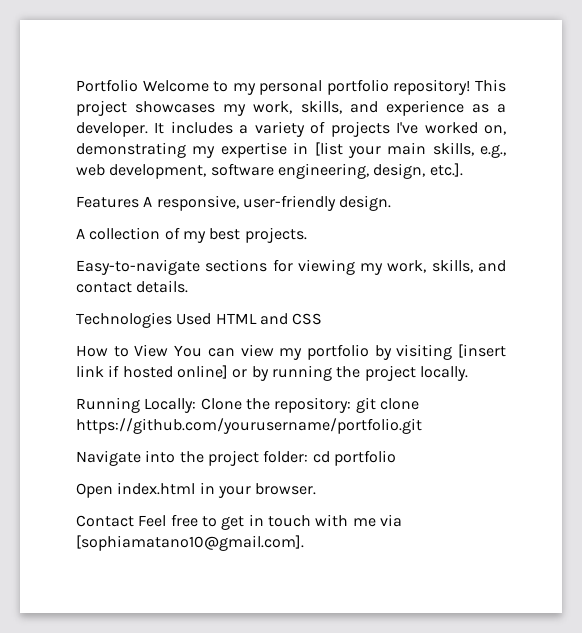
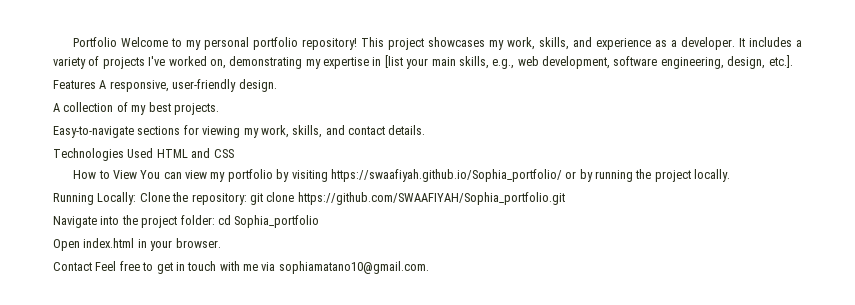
- How to View You can view my portfolio by visiting [insert link if hosted online] or by running the project locally.
+ How to View You can view my portfolio by visiting https://swaafiyah.github.io/Sophia_portfolio/ or by running the project locally.
- Running Locally: Clone the repository: git clone https://github.com/yourusername/portfolio.git
+ Running Locally: Clone the repository: git clone https://github.com/SWAAFIYAH/Sophia_portfolio.git
- Navigate into the project folder: cd portfolio
+ Navigate into the project folder: cd Sophia_portfolio
- Contact Feel free to get in touch with me via [sophiamatano10@gmail.com].
+ Contact Feel free to get in touch with me via sophiamatano10@gmail.com.

